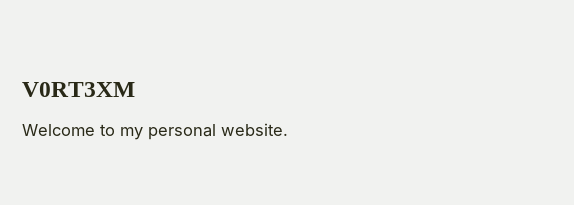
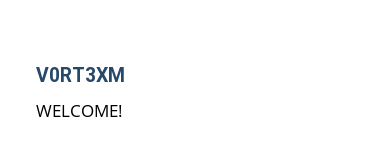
- Welcome to my personal website.
+ WELCOME!

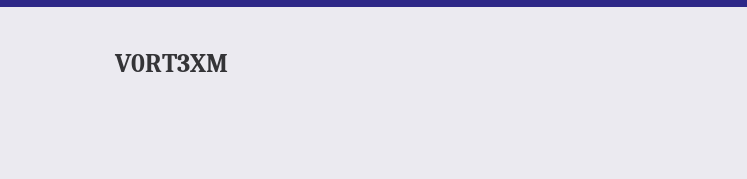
- WELCOME!

